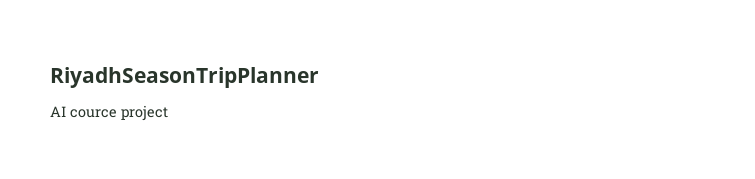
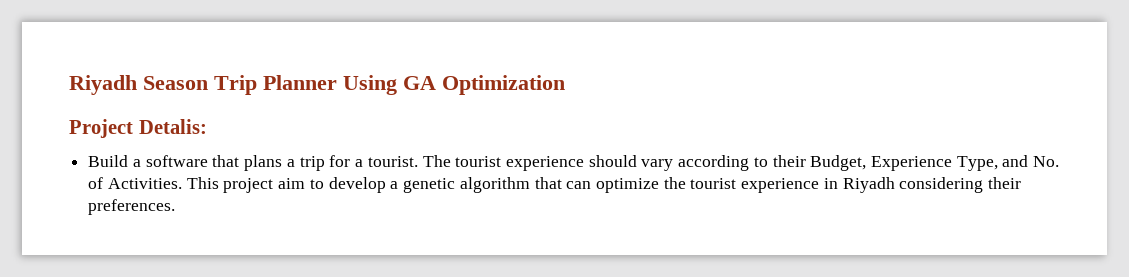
- RiyadhSeasonTripPlanner
- AI cource project
+ Riyadh Season Trip Planner Using GA Optimization
+ Project Detalis:
+ Build a software that plans a trip for a tourist. The tourist experience should vary according to their Budget, Experience Type, and No. of Activities. This project aim to develop a genetic algorithm that can optimize the tourist experience in Riyadh considering their preferences.

